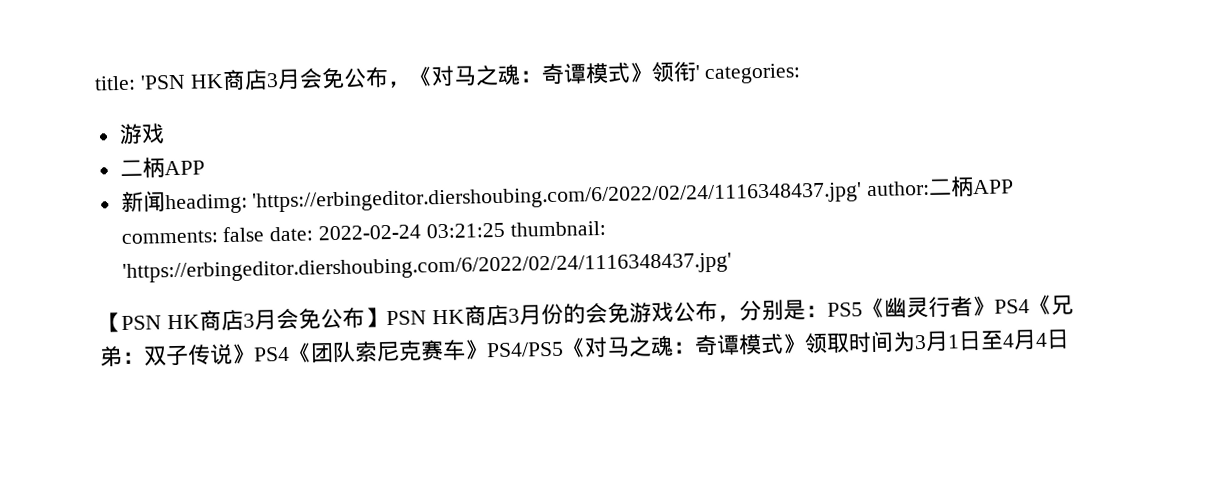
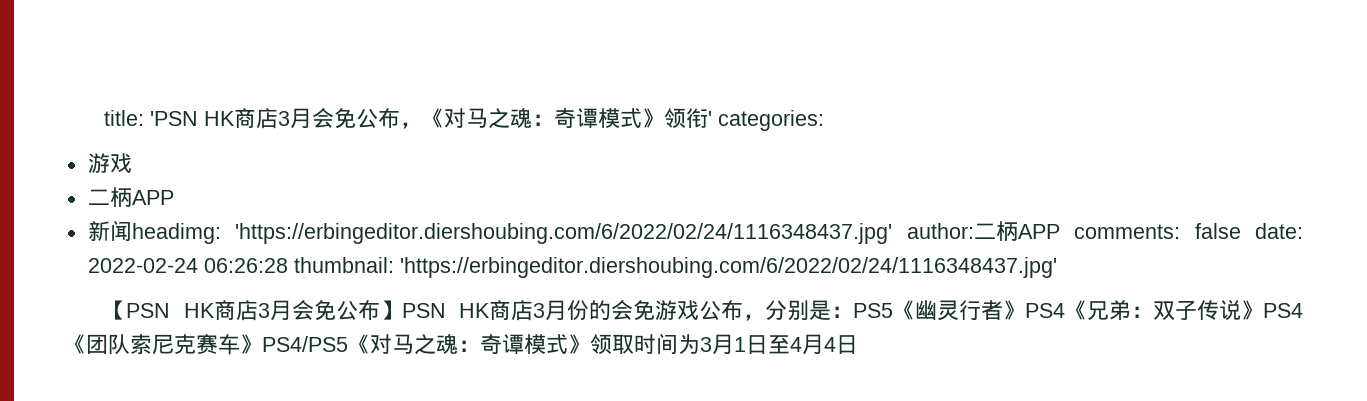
- 新闻headimg: 'https://erbingeditor.diershoubing.com/6/2022/02/24/1116348437.jpg' author:二柄APP comments: false date: 2022-02-24 03:21:25 thumbnail: 'https://erbingeditor.diershoubing.com/6/2022/02/24/1116348437.jpg'
+ 新闻headimg: 'https://erbingeditor.diershoubing.com/6/2022/02/24/1116348437.jpg' author:二柄APP comments: false date: 2022-02-24 06:26:28 thumbnail: 'https://erbingeditor.diershoubing.com/6/2022/02/24/1116348437.jpg'

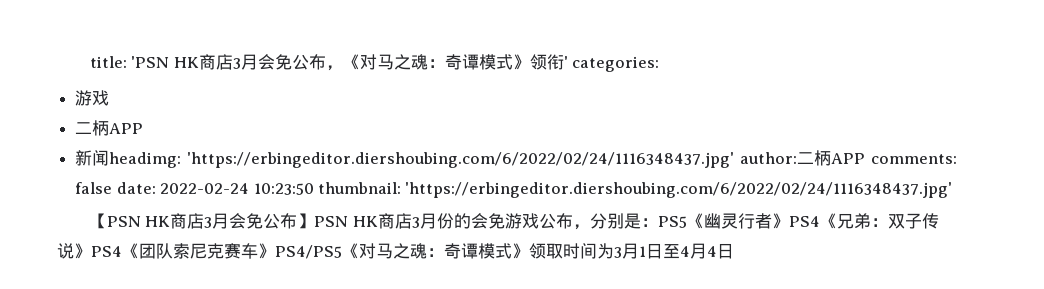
- 新闻headimg: 'https://erbingeditor.diershoubing.com/6/2022/02/24/1116348437.jpg' author:二柄APP comments: false date: 2022-02-24 06:26:28 thumbnail: 'https://erbingeditor.diershoubing.com/6/2022/02/24/1116348437.jpg'
+ 新闻headimg: 'https://erbingeditor.diershoubing.com/6/2022/02/24/1116348437.jpg' author:二柄APP comments: false date: 2022-02-24 10:23:50 thumbnail: 'https://erbingeditor.diershoubing.com/6/2022/02/24/1116348437.jpg'

